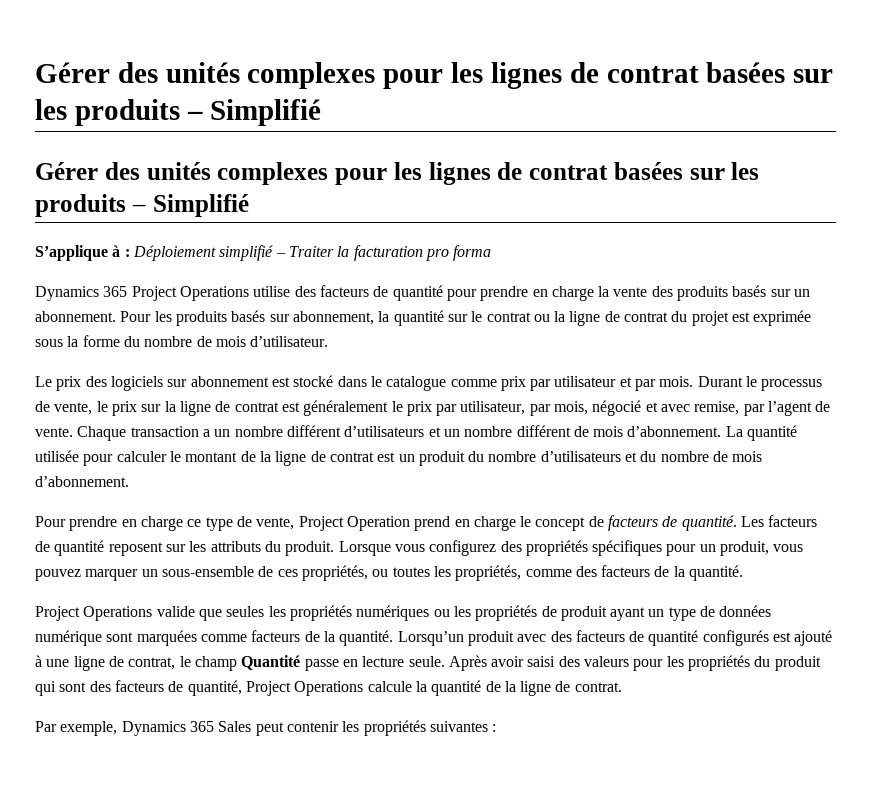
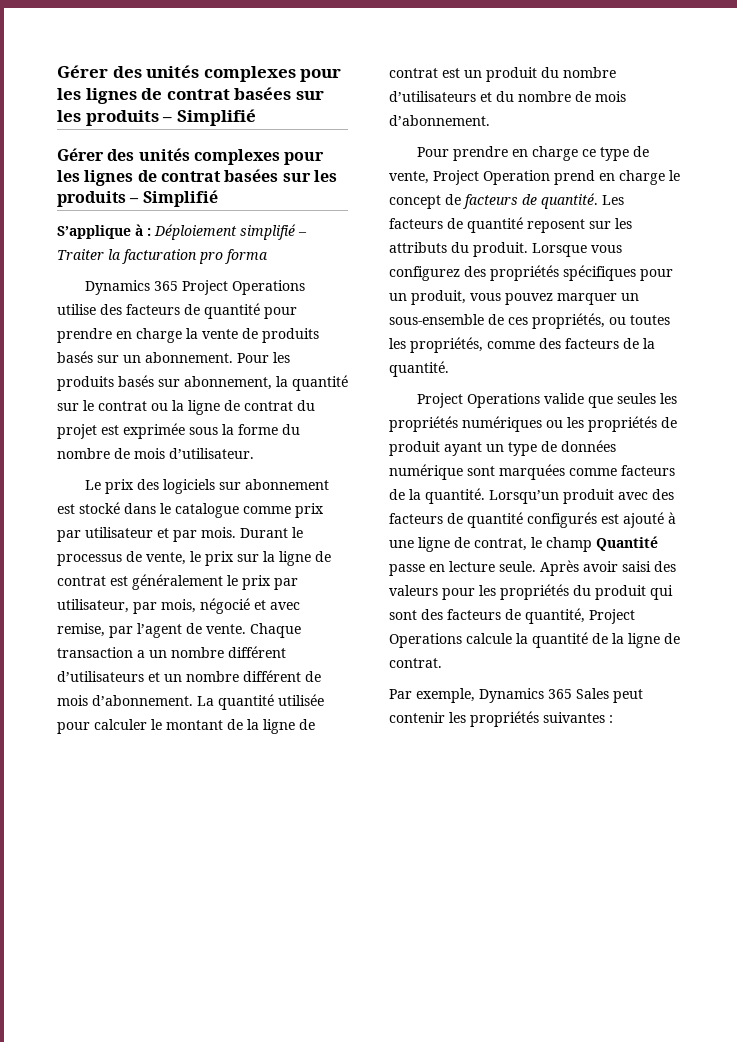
- Dynamics 365 Project Operations utilise des facteurs de quantité pour prendre en charge la vente des produits basés sur un abonnement.
+ Dynamics 365 Project Operations utilise des facteurs de quantité pour prendre en charge la vente de produits basés sur un abonnement.

